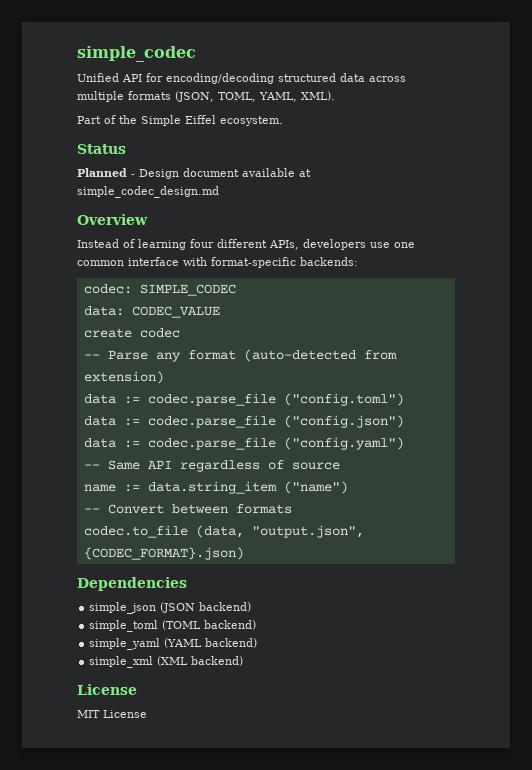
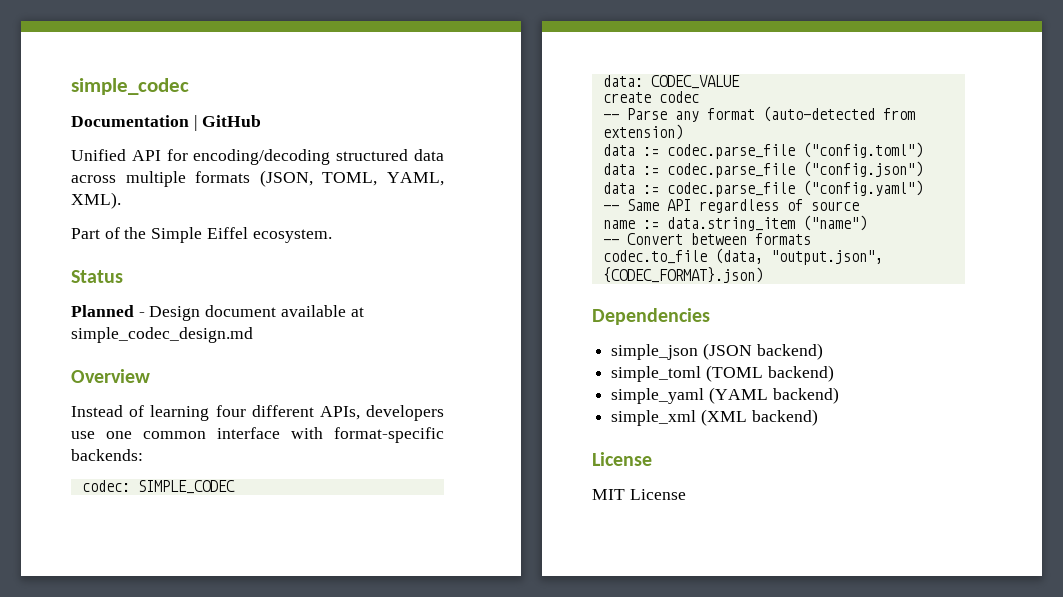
+ Documentation | GitHub

